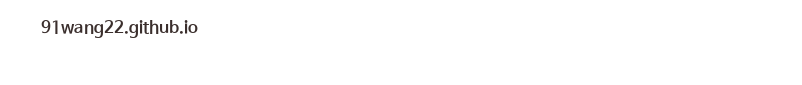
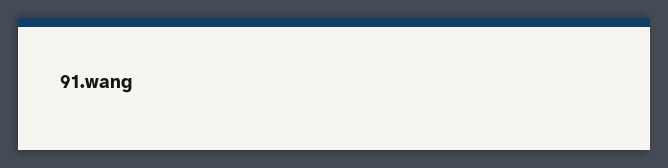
- 91wang22.github.io
+ 91.wang

